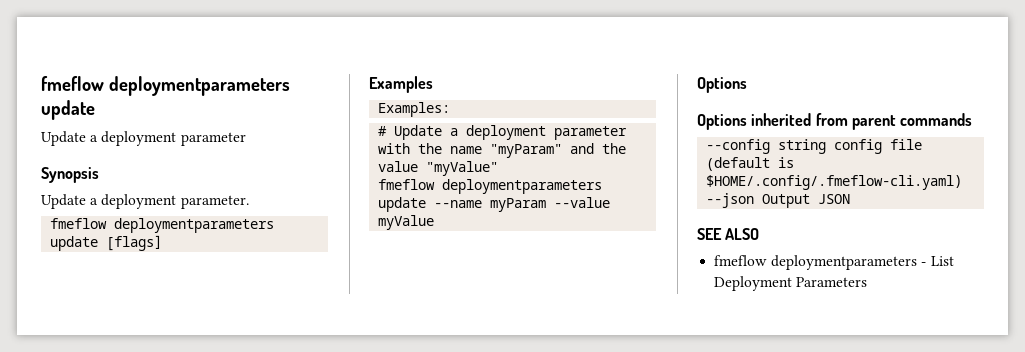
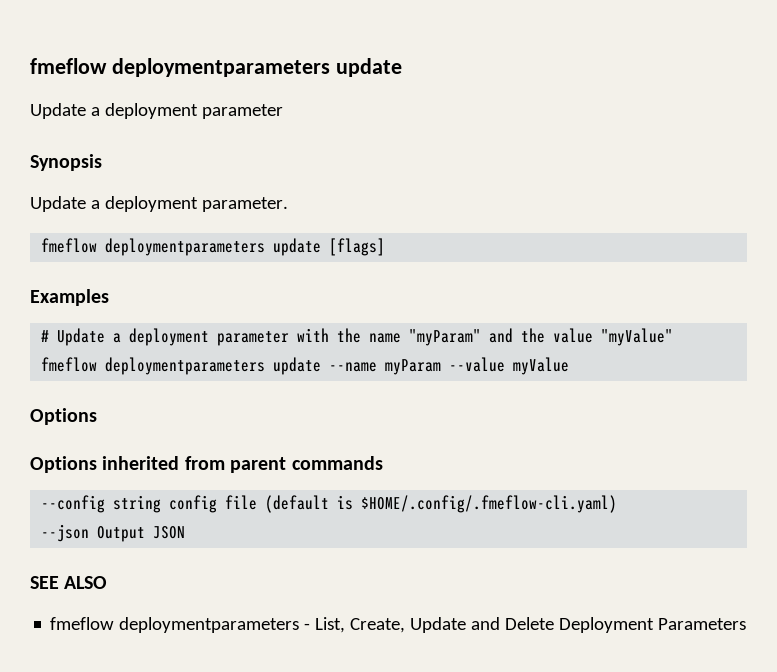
- Examples:
- fmeflow deploymentparameters - List Deployment Parameters
+ fmeflow deploymentparameters - List, Create, Update and Delete Deployment Parameters

